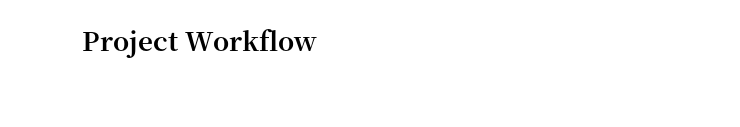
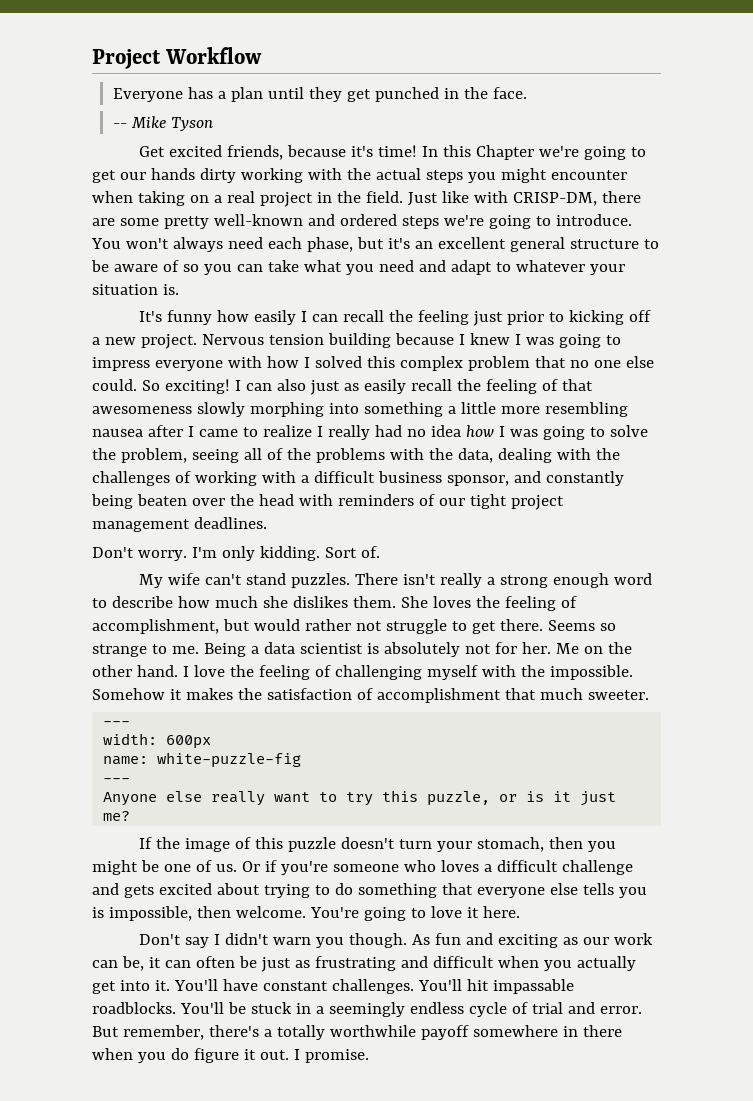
+ Everyone has a plan until they get punched in the face.
+ -- Mike Tyson
+ Get excited friends, because it's time! In this Chapter we're going to get our hands dirty working with the actual steps you might encounter when taking on a real project in the field. Just like with CRISP-DM, there are some pretty well-known and ordered steps we're going to introduce. You won't always need each phase, but it's an excellent general structure to be aware of so you can take what you need and adapt to whatever your situation is.
+ It's funny how easily I can recall the feeling just prior to kicking off a new project. Nervous tension building because I knew I was going to impress everyone with how I solved this complex problem that no one else could. So exciting! I can also just as easily recall the feeling of that awesomeness slowly morphing into something a little more resembling nausea after I came to realize I really had no idea how I was going to solve the problem, seeing all of the problems with the data, dealing with the challenges of working with a difficult business sponsor, and constantly being beaten over the head with reminders of our tight project management deadlines.
+ Don't worry. I'm only kidding. Sort of.
+ My wife can't stand puzzles. There isn't really a strong enough word to describe how much she dislikes them. She loves the feeling of accomplishment, but would rather not struggle to get there. Seems so strange to me. Being a data scientist is absolutely not for her. Me on the other hand. I love the feeling of challenging myself with the impossible. Somehow it makes the satisfaction of accomplishment that much sweeter.
+ ---
+ width: 600px
+ name: white-puzzle-fig
+ ---
+ Anyone else really want to try this puzzle, or is it just me?
+ If the image of this puzzle doesn't turn your stomach, then you might be one of us. Or if you're someone who loves a difficult challenge and gets excited about trying to do something that everyone else tells you is impossible, then welcome. You're going to love it here.
+ Don't say I didn't warn you though. As fun and exciting as our work can be, it can often be just as frustrating and difficult when you actually get into it. You'll have constant challenges. You'll hit impassable roadblocks. You'll be stuck in a seemingly endless cycle of trial and error. But remember, there's a totally worthwhile payoff somewhere in there when you do figure it out. I promise.

